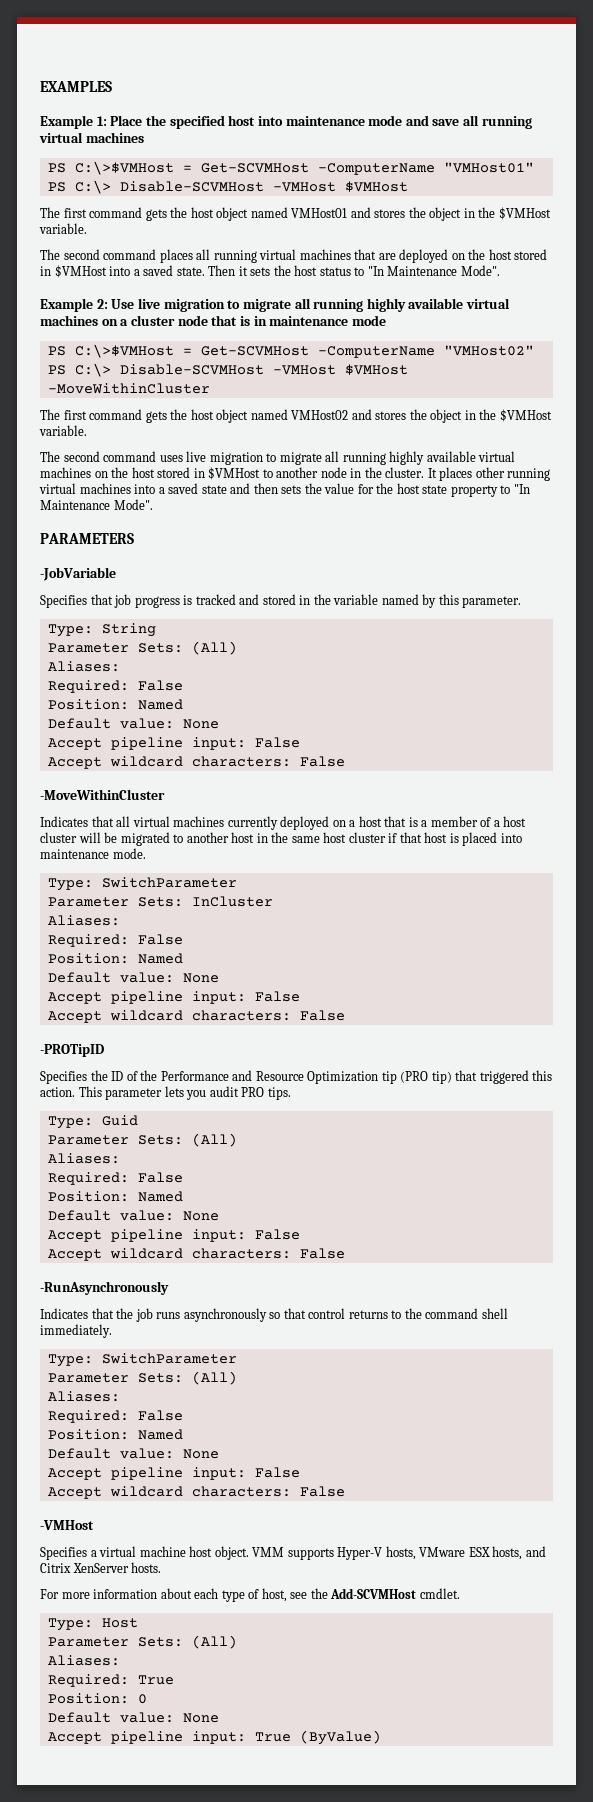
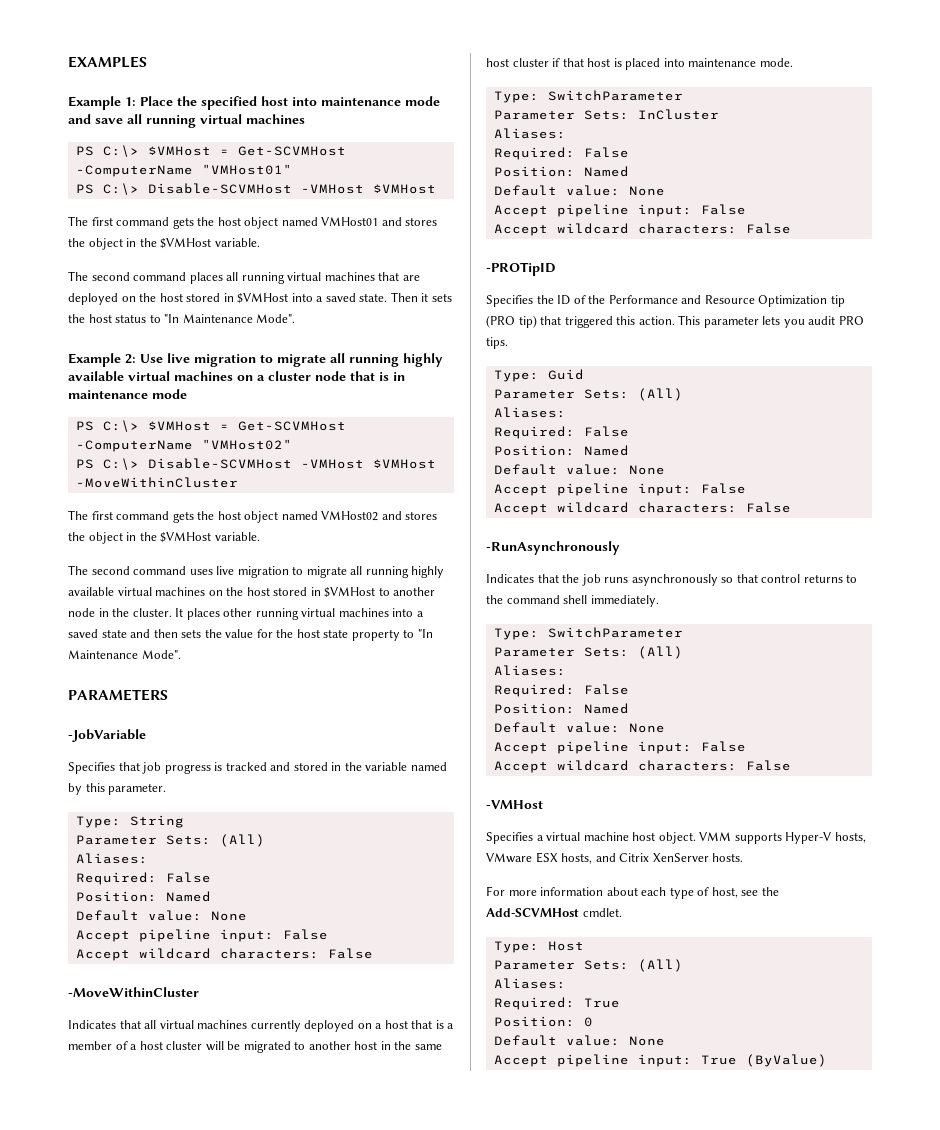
- PS C:\>$VMHost = Get-SCVMHost -ComputerName "VMHost01"
+ PS C:\> $VMHost = Get-SCVMHost -ComputerName "VMHost01"
- PS C:\>$VMHost = Get-SCVMHost -ComputerName "VMHost02"
+ PS C:\> $VMHost = Get-SCVMHost -ComputerName "VMHost02"

